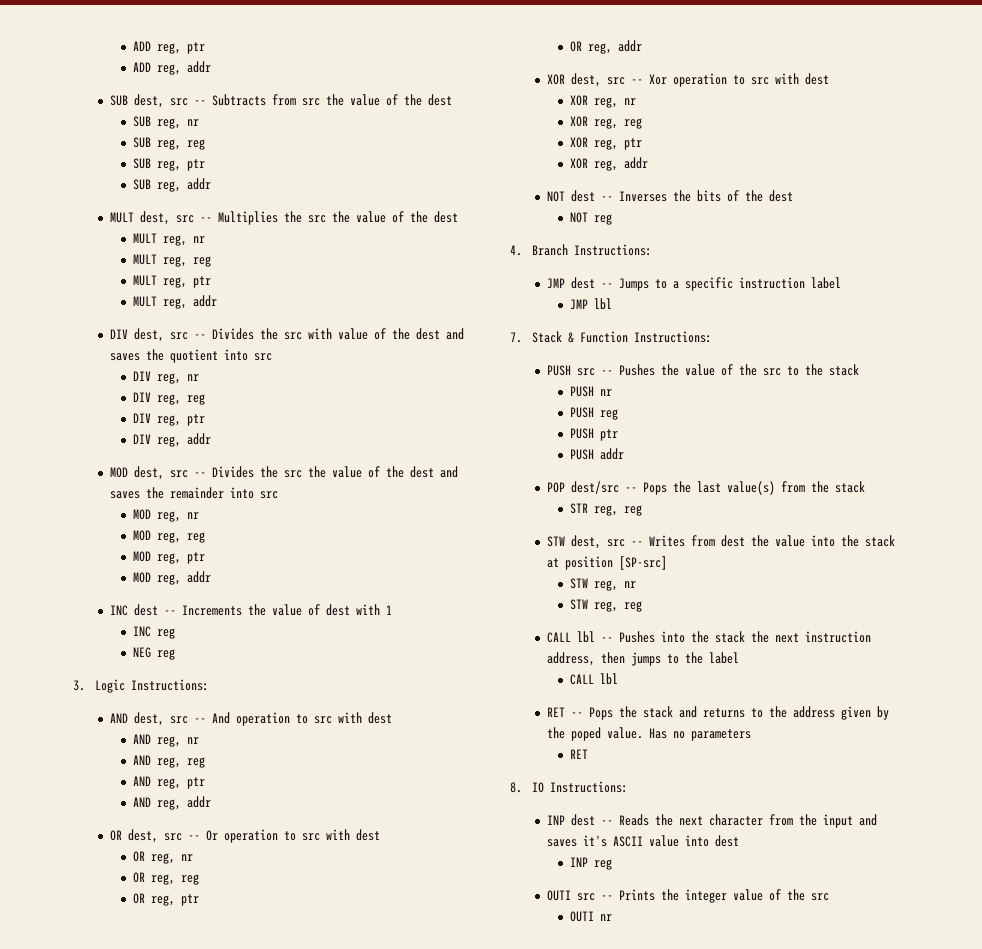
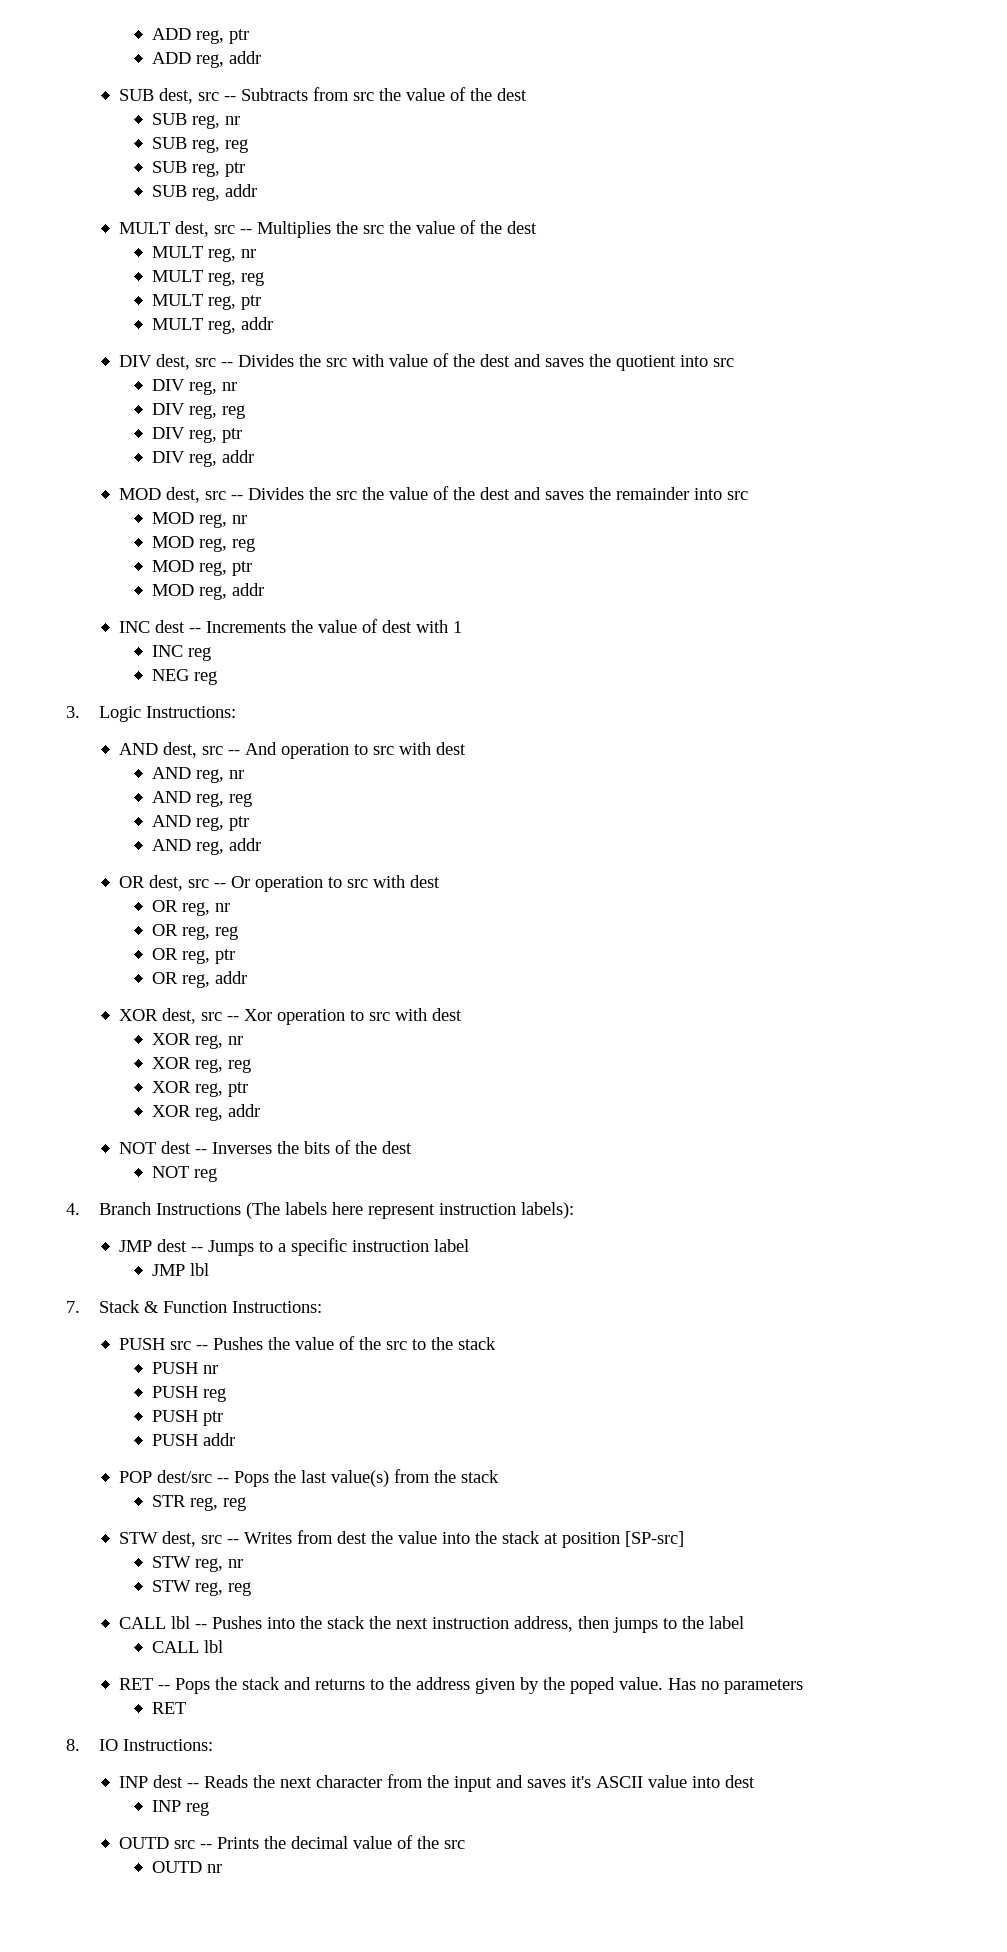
- 4. Branch Instructions:
+ 4. Branch Instructions (The labels here represent instruction labels):
- OUTI src -- Prints the integer value of the src
+ OUTD src -- Prints the decimal value of the src
- OUTI nr
+ OUTD nr

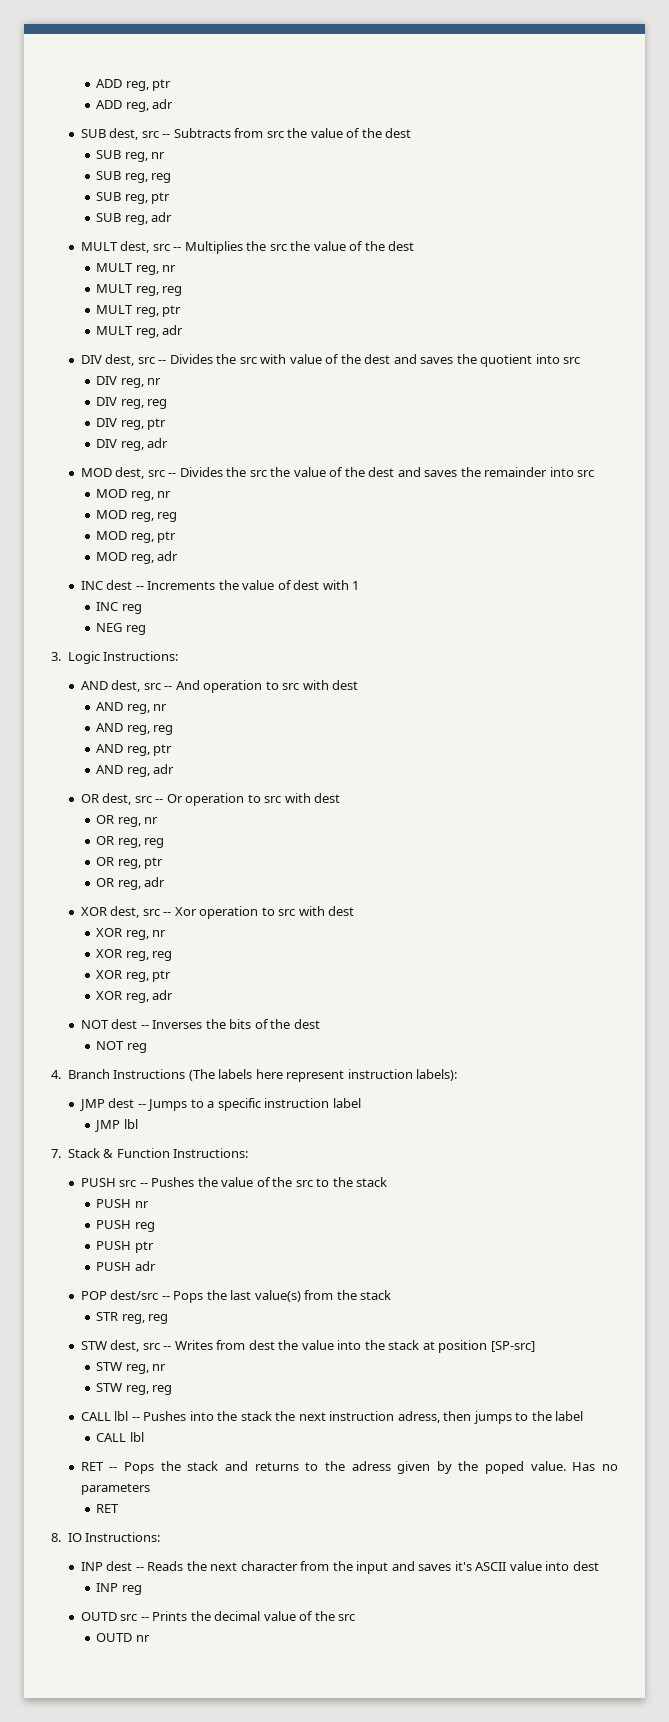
- ADD reg, addr
+ ADD reg, adr
- SUB reg, addr
+ SUB reg, adr
- MULT reg, addr
+ MULT reg, adr
- DIV reg, addr
+ DIV reg, adr
- MOD reg, addr
+ MOD reg, adr
- AND reg, addr
+ AND reg, adr
- OR reg, addr
+ OR reg, adr
- XOR reg, addr
+ XOR reg, adr
- PUSH addr
+ PUSH adr
- CALL lbl -- Pushes into the stack the next instruction address, then jumps to the label
+ CALL lbl -- Pushes into the stack the next instruction adress, then jumps to the label
- RET -- Pops the stack and returns to the address given by the poped value.
+ RET -- Pops the stack and returns to the adress given by the poped value.

